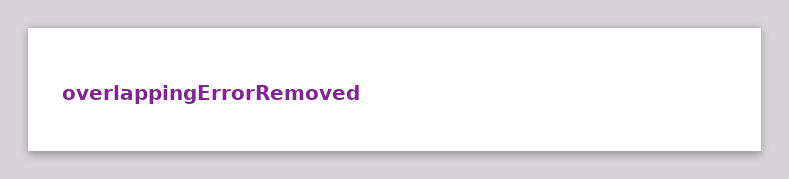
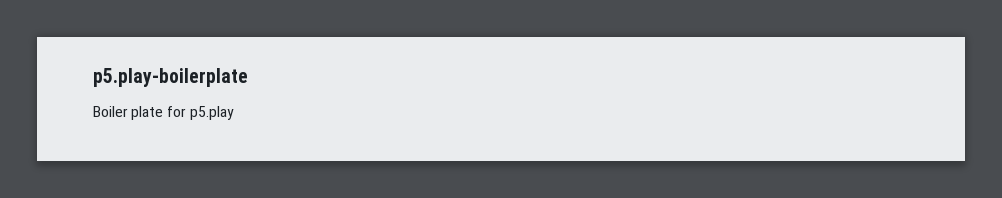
- overlappingErrorRemoved
+ p5.play-boilerplate
+ Boiler plate for p5.play

